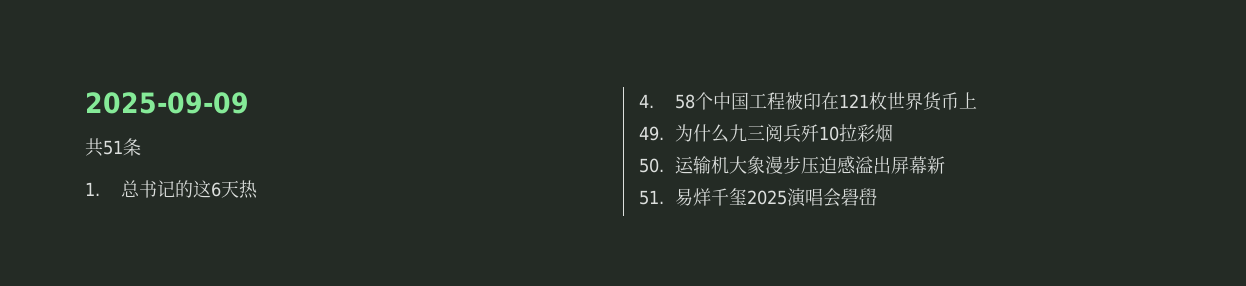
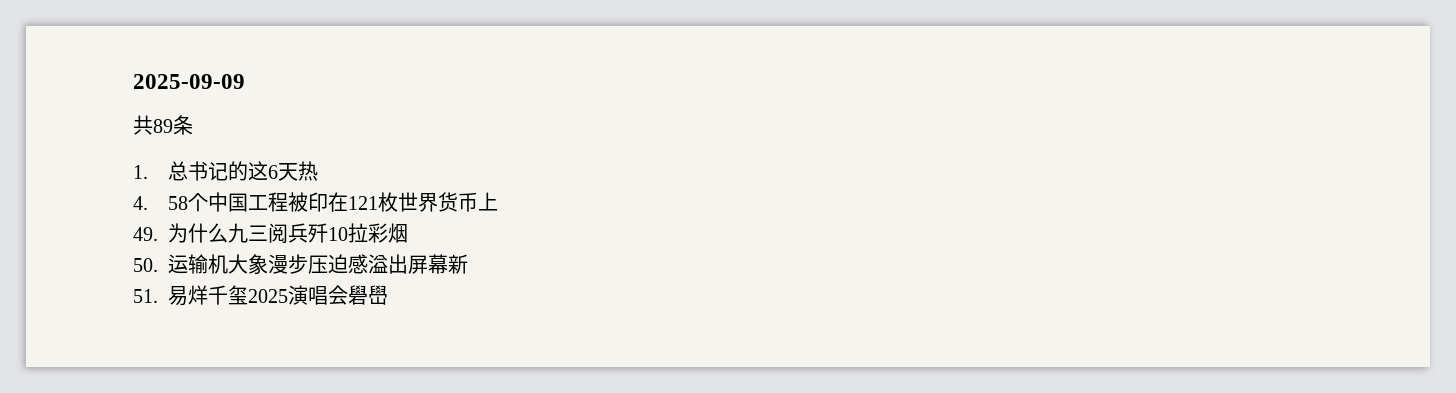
- 共51条
+ 共89条

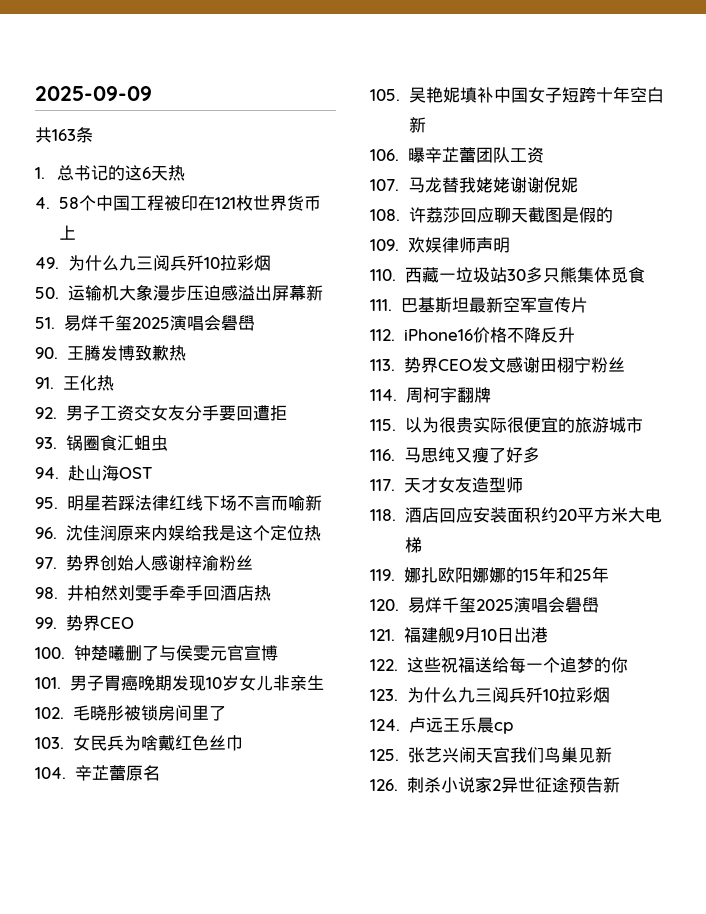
- 共89条
+ 共163条
+ 90.王腾发博致歉热
+ 91.王化热
+ 92.男子工资交女友分手要回遭拒
+ 93.锅圈食汇蛆虫
+ 94.赴山海OST
+ 95.明星若踩法律红线下场不言而喻新
+ 96.沈佳润原来内娱给我是这个定位热
+ 97.势界创始人感谢梓渝粉丝
+ 98.井柏然刘雯手牵手回酒店热
+ 99.势界CEO
+ 100.钟楚曦删了与侯雯元官宣博
+ 101.男子胃癌晚期发现10岁女儿非亲生
+ 102.毛晓彤被锁房间里了
+ 103.女民兵为啥戴红色丝巾
+ 104.辛芷蕾原名
+ 105.吴艳妮填补中国女子短跨十年空白新
+ 106.曝辛芷蕾团队工资
+ 107.马龙替我姥姥谢谢倪妮
+ 108.许荔莎回应聊天截图是假的
+ 109.欢娱律师声明
+ 110.西藏一垃圾站30多只熊集体觅食
+ 111.巴基斯坦最新空军宣传片
+ 112. iPhone16价格不降反升
+ 113.势界CEO发文感谢田栩宁粉丝
+ 114.周柯宇翻牌
+ 115.以为很贵实际很便宜的旅游城市
+ 116.马思纯又瘦了好多
+ 117.天才女友造型师
+ 118.酒店回应安装面积约20平方米大电梯
+ 119.娜扎欧阳娜娜的15年和25年
+ 120.易烊千玺2025演唱会礐嶨
+ 121.福建舰9月10日出港
+ 122.这些祝福送给每一个追梦的你
+ 123.为什么九三阅兵歼10拉彩烟
+ 124.卢远王乐晨cp
+ 125.张艺兴闹天宫我们鸟巢见新
+ 126.刺杀小说家2异世征途预告新

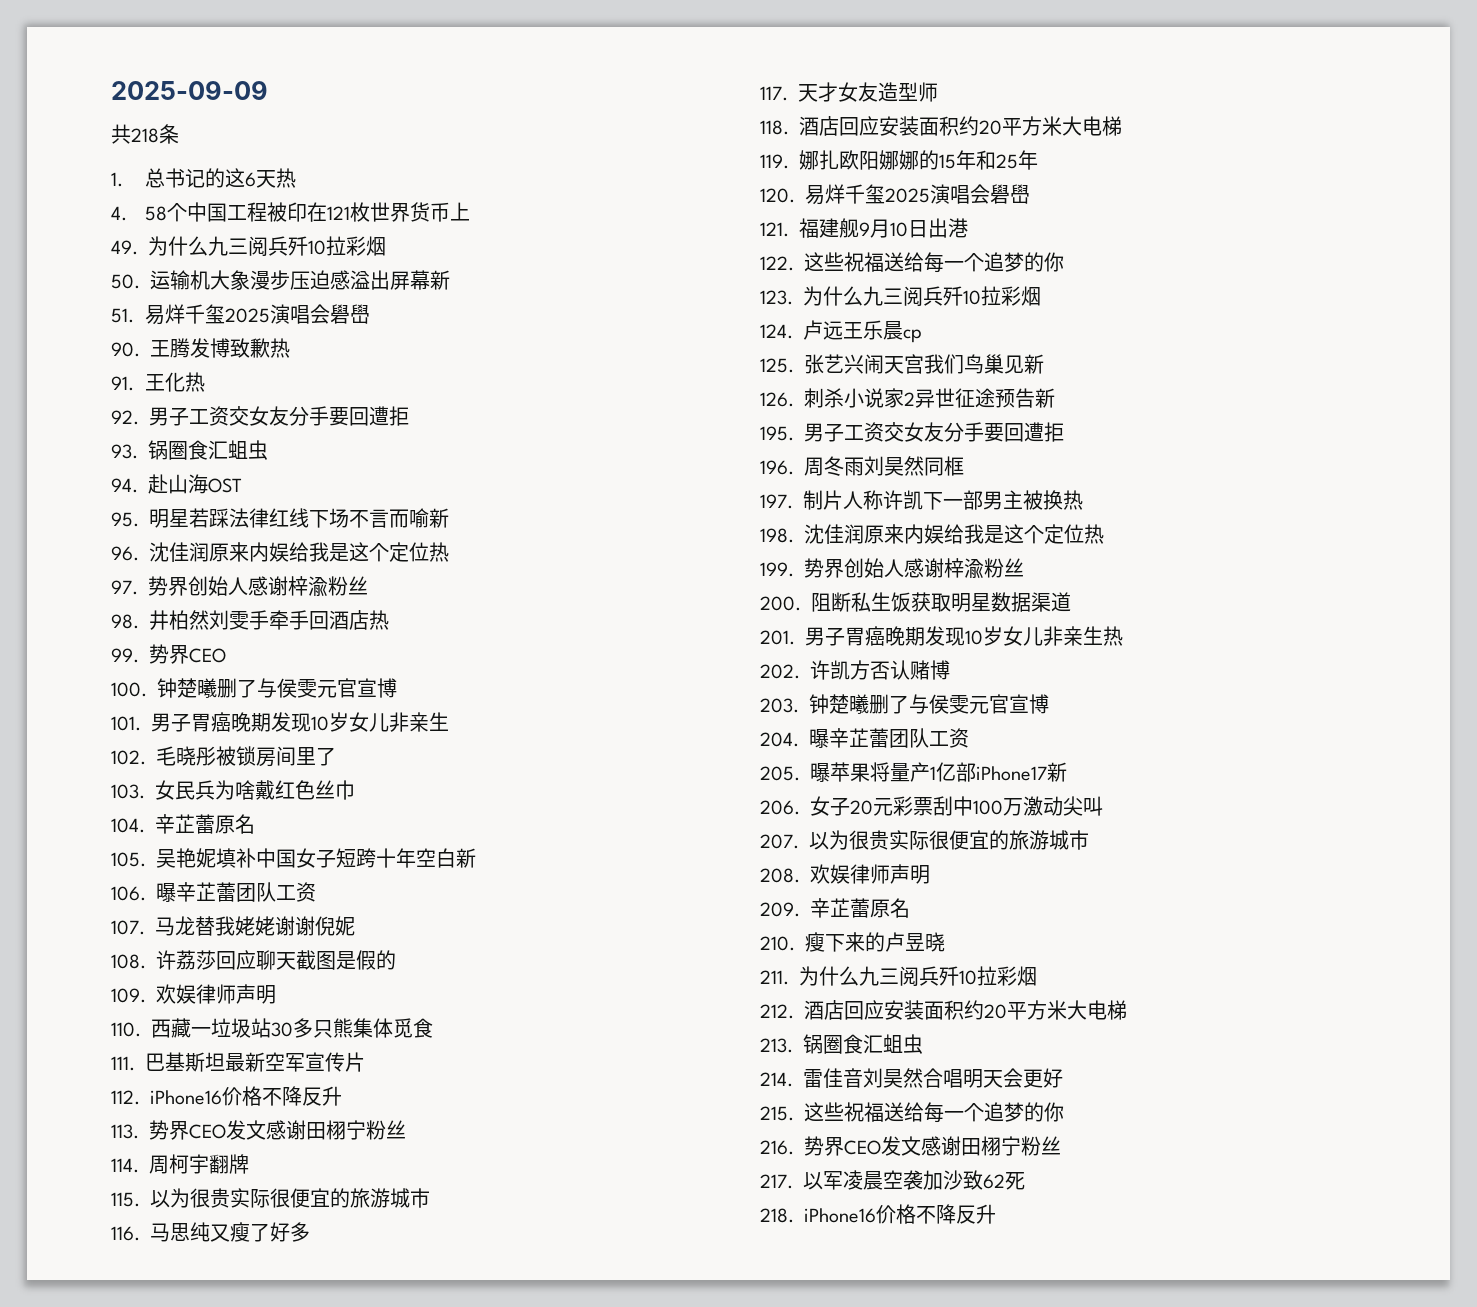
- 共163条
+ 共218条
+ 195.男子工资交女友分手要回遭拒
+ 196.周冬雨刘昊然同框
+ 197.制片人称许凯下一部男主被换热
+ 198.沈佳润原来内娱给我是这个定位热
+ 199.势界创始人感谢梓渝粉丝
+ 200.阻断私生饭获取明星数据渠道
+ 201.男子胃癌晚期发现10岁女儿非亲生热
+ 202.许凯方否认赌博
+ 203.钟楚曦删了与侯雯元官宣博
+ 204.曝辛芷蕾团队工资
+ 205.曝苹果将量产1亿部iPhone17新
+ 206.女子20元彩票刮中100万激动尖叫
+ 207.以为很贵实际很便宜的旅游城市
+ 208.欢娱律师声明
+ 209.辛芷蕾原名
+ 210.瘦下来的卢昱晓
+ 211.为什么九三阅兵歼10拉彩烟
+ 212.酒店回应安装面积约20平方米大电梯
+ 213.锅圈食汇蛆虫
+ 214.雷佳音刘昊然合唱明天会更好
+ 215.这些祝福送给每一个追梦的你
+ 216.势界CEO发文感谢田栩宁粉丝
+ 217.以军凌晨空袭加沙致62死
+ 218. iPhone16价格不降反升

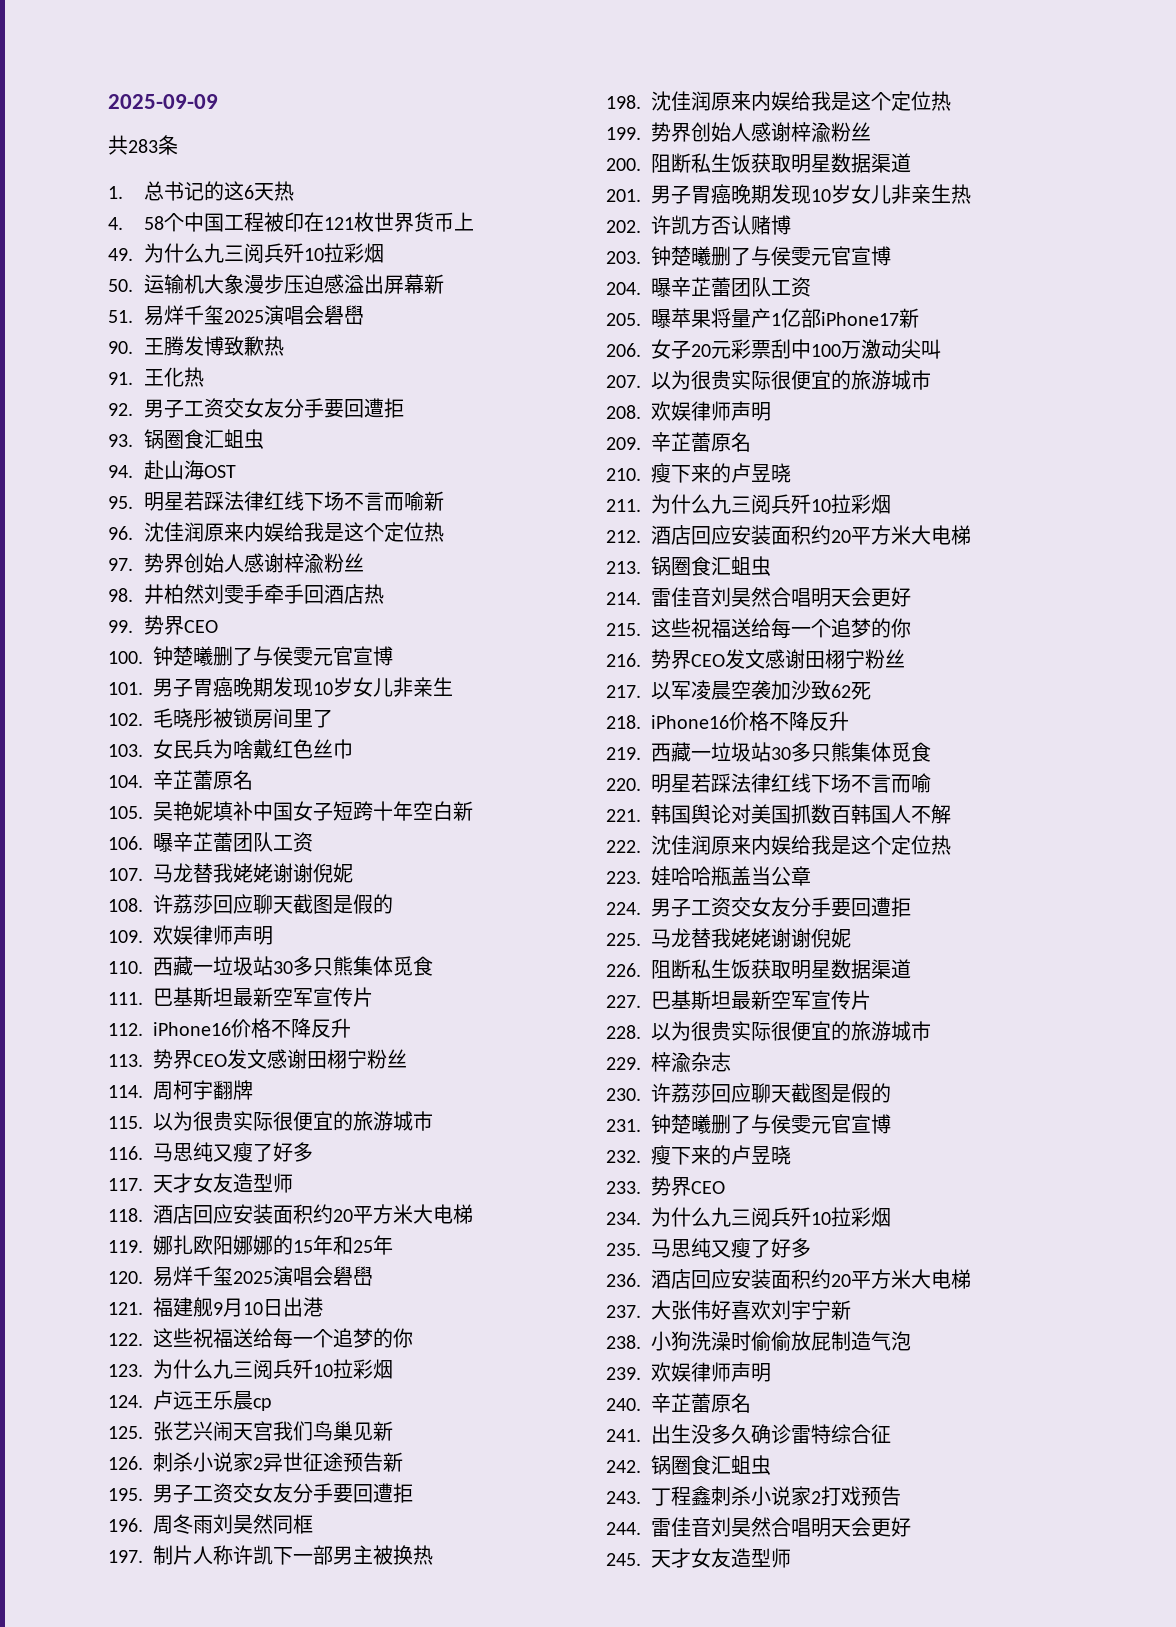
- 共218条
+ 共283条
+ 219.西藏一垃圾站30多只熊集体觅食
+ 220.明星若踩法律红线下场不言而喻
+ 221.韩国舆论对美国抓数百韩国人不解
+ 222.沈佳润原来内娱给我是这个定位热
+ 223.娃哈哈瓶盖当公章
+ 224.男子工资交女友分手要回遭拒
+ 225.马龙替我姥姥谢谢倪妮
+ 226.阻断私生饭获取明星数据渠道
+ 227.巴基斯坦最新空军宣传片
+ 228.以为很贵实际很便宜的旅游城市
+ 229.梓渝杂志
+ 230.许荔莎回应聊天截图是假的
+ 231.钟楚曦删了与侯雯元官宣博
+ 232.瘦下来的卢昱晓
+ 233.势界CEO
+ 234.为什么九三阅兵歼10拉彩烟
+ 235.马思纯又瘦了好多
+ 236.酒店回应安装面积约20平方米大电梯
+ 237.大张伟好喜欢刘宇宁新
+ 238.小狗洗澡时偷偷放屁制造气泡
+ 239.欢娱律师声明
+ 240.辛芷蕾原名
+ 241.出生没多久确诊雷特综合征
+ 242.锅圈食汇蛆虫
+ 243.丁程鑫刺杀小说家2打戏预告
+ 244.雷佳音刘昊然合唱明天会更好
+ 245.天才女友造型师

